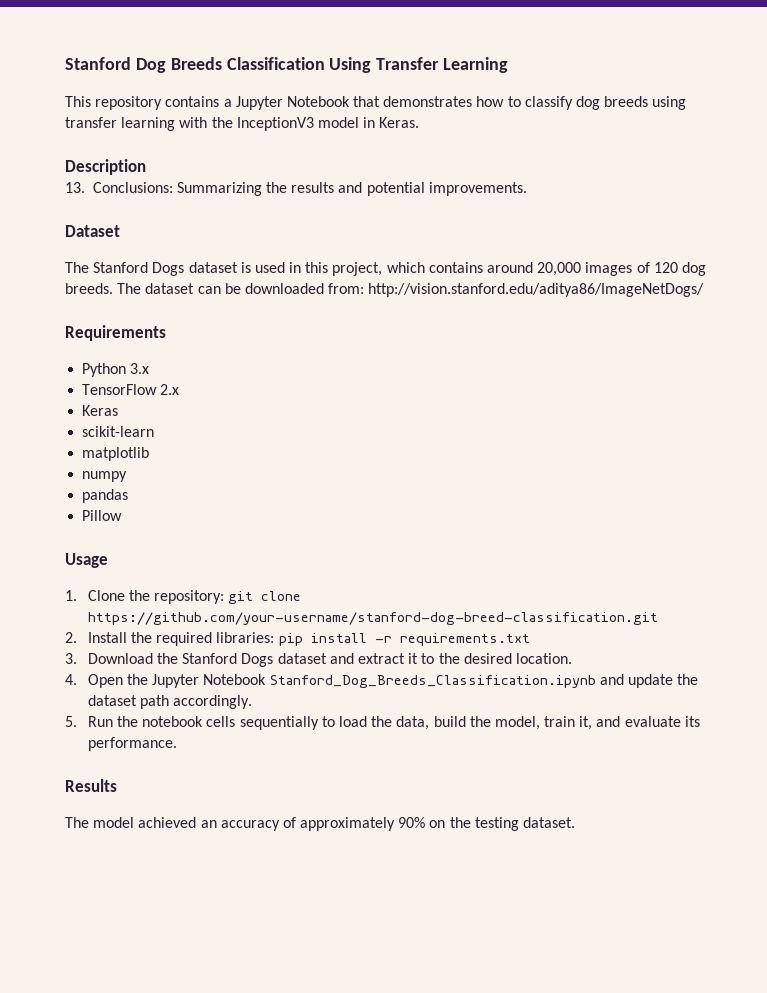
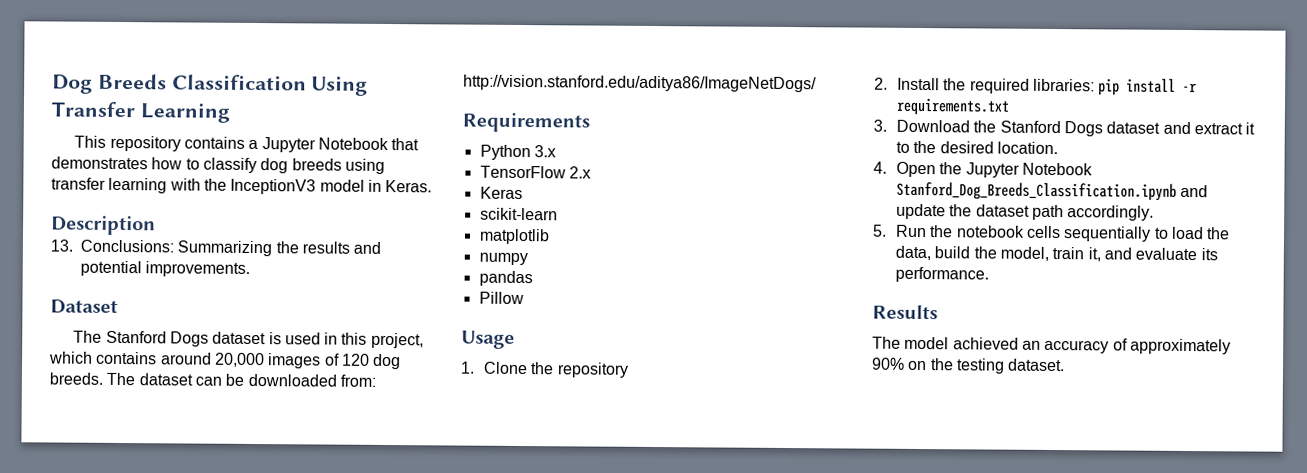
- Stanford Dog Breeds Classification Using Transfer Learning
+ Dog Breeds Classification Using Transfer Learning
- 1. Clone the repository: git clone https://github.com/your-username/stanford-dog-breed-classification.git
+ 1. Clone the repository

